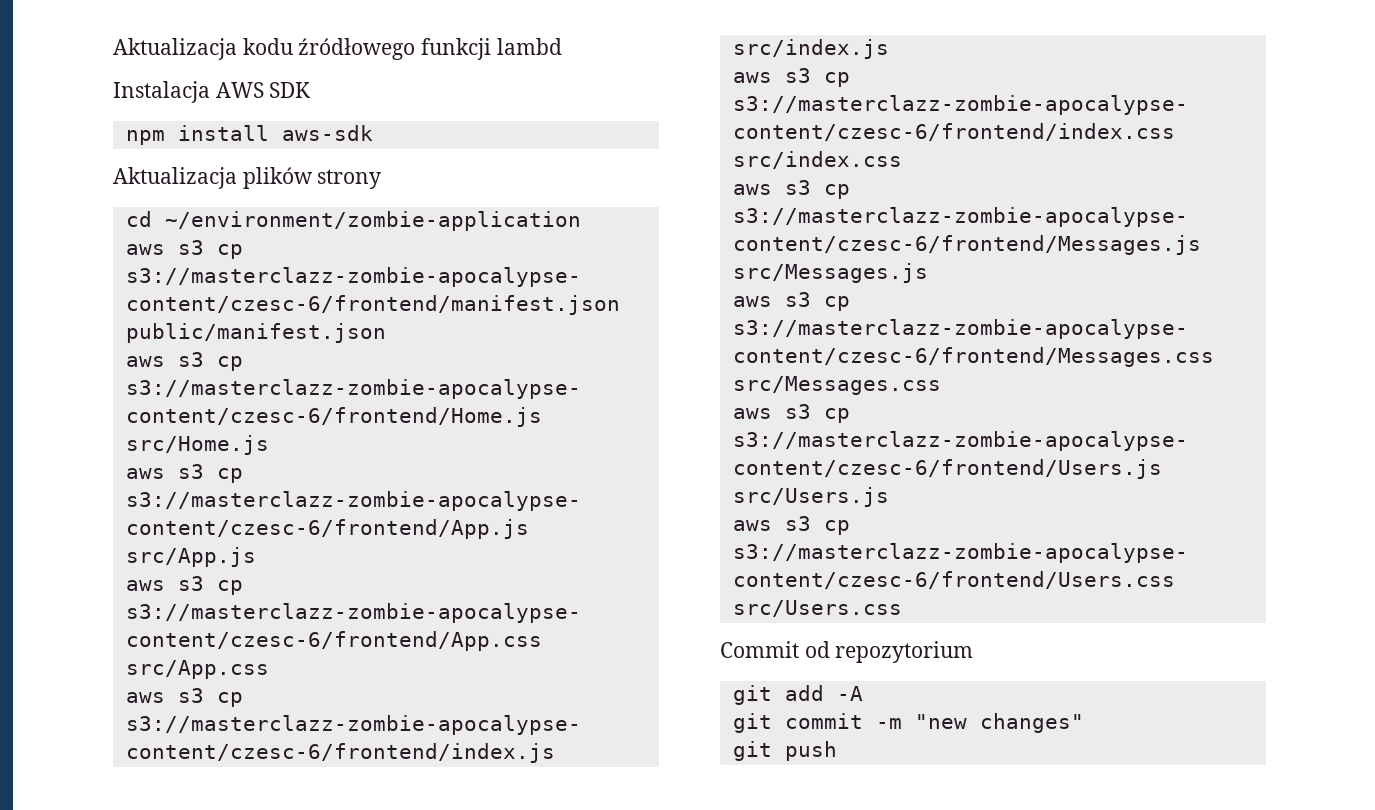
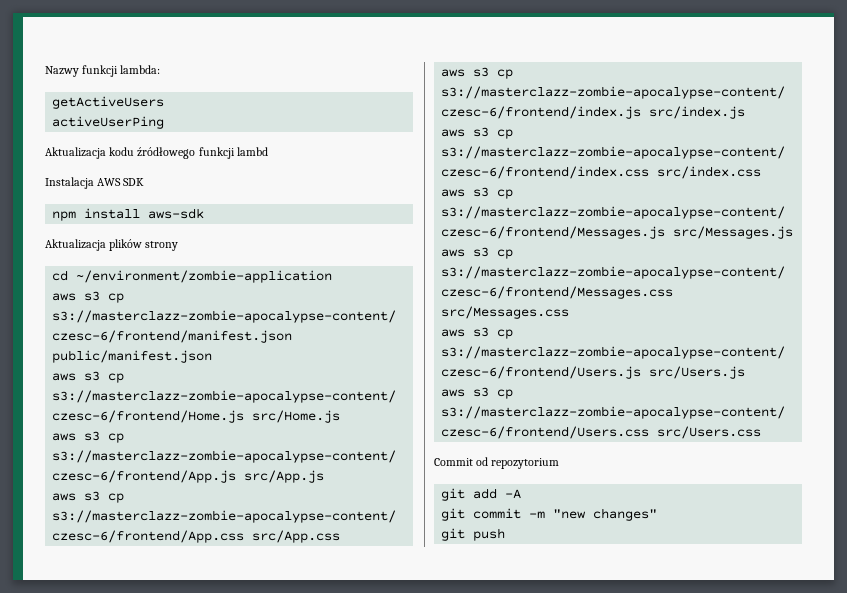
+ Nazwy funkcji lambda:
+ getActiveUsers
+ activeUserPing

